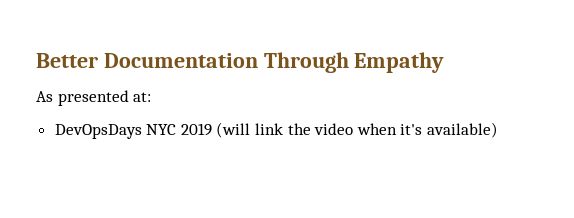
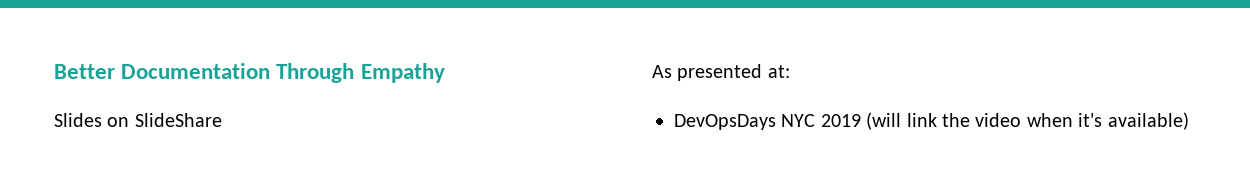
+ Slides on SlideShare

